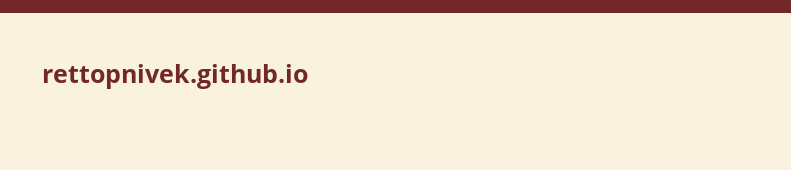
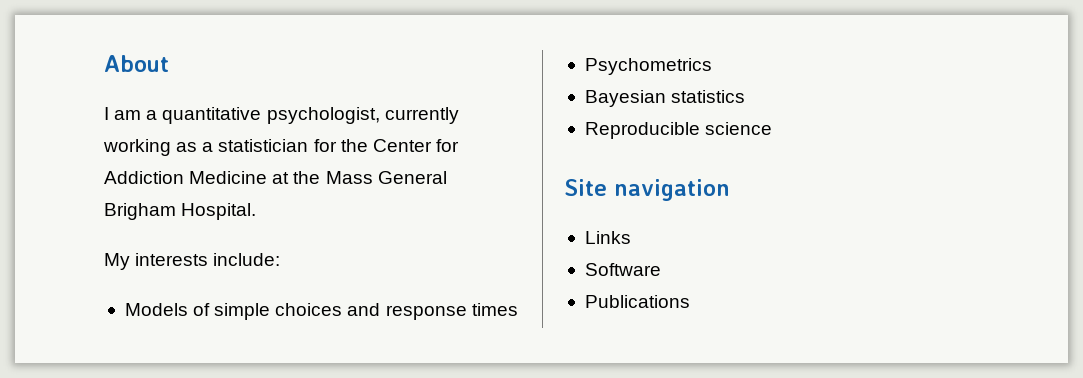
- rettopnivek.github.io
+ About
+ I am a quantitative psychologist, currently working as a statistician for the Center for Addiction Medicine at the Mass General Brigham Hospital.
+ My interests include:
+ Models of simple choices and response times
+ Psychometrics
+ Bayesian statistics
+ Reproducible science
+ Site navigation
+ Links
+ Software
+ Publications

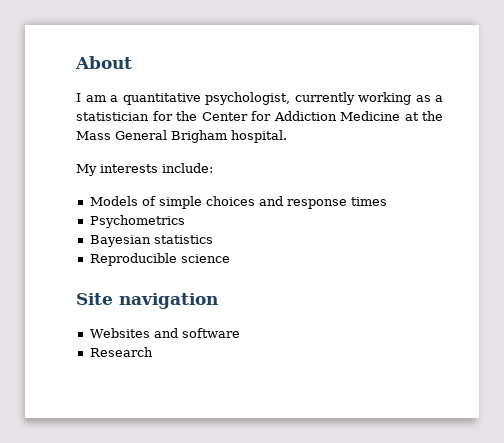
- I am a quantitative psychologist, currently working as a statistician for the Center for Addiction Medicine at the Mass General Brigham Hospital.
+ I am a quantitative psychologist, currently working as a statistician for the Center for Addiction Medicine at the Mass General Brigham hospital.
- Links
- Software
- Publications
+ Websites and software
+ Research

